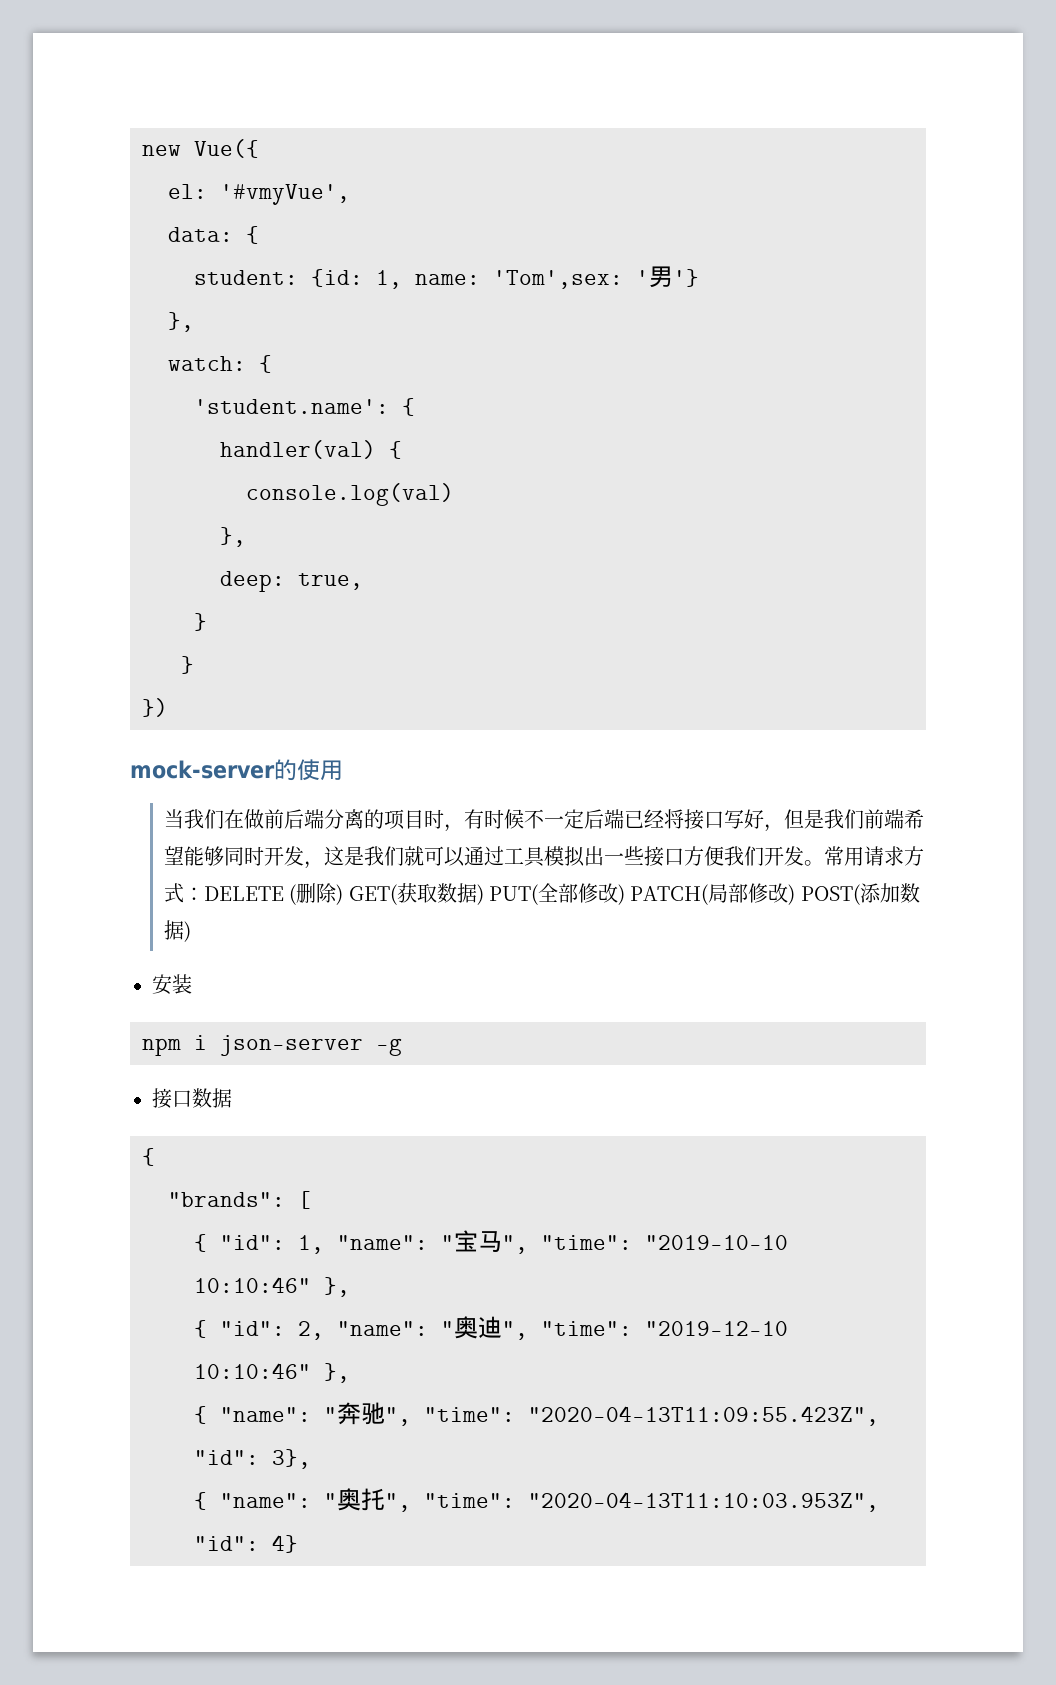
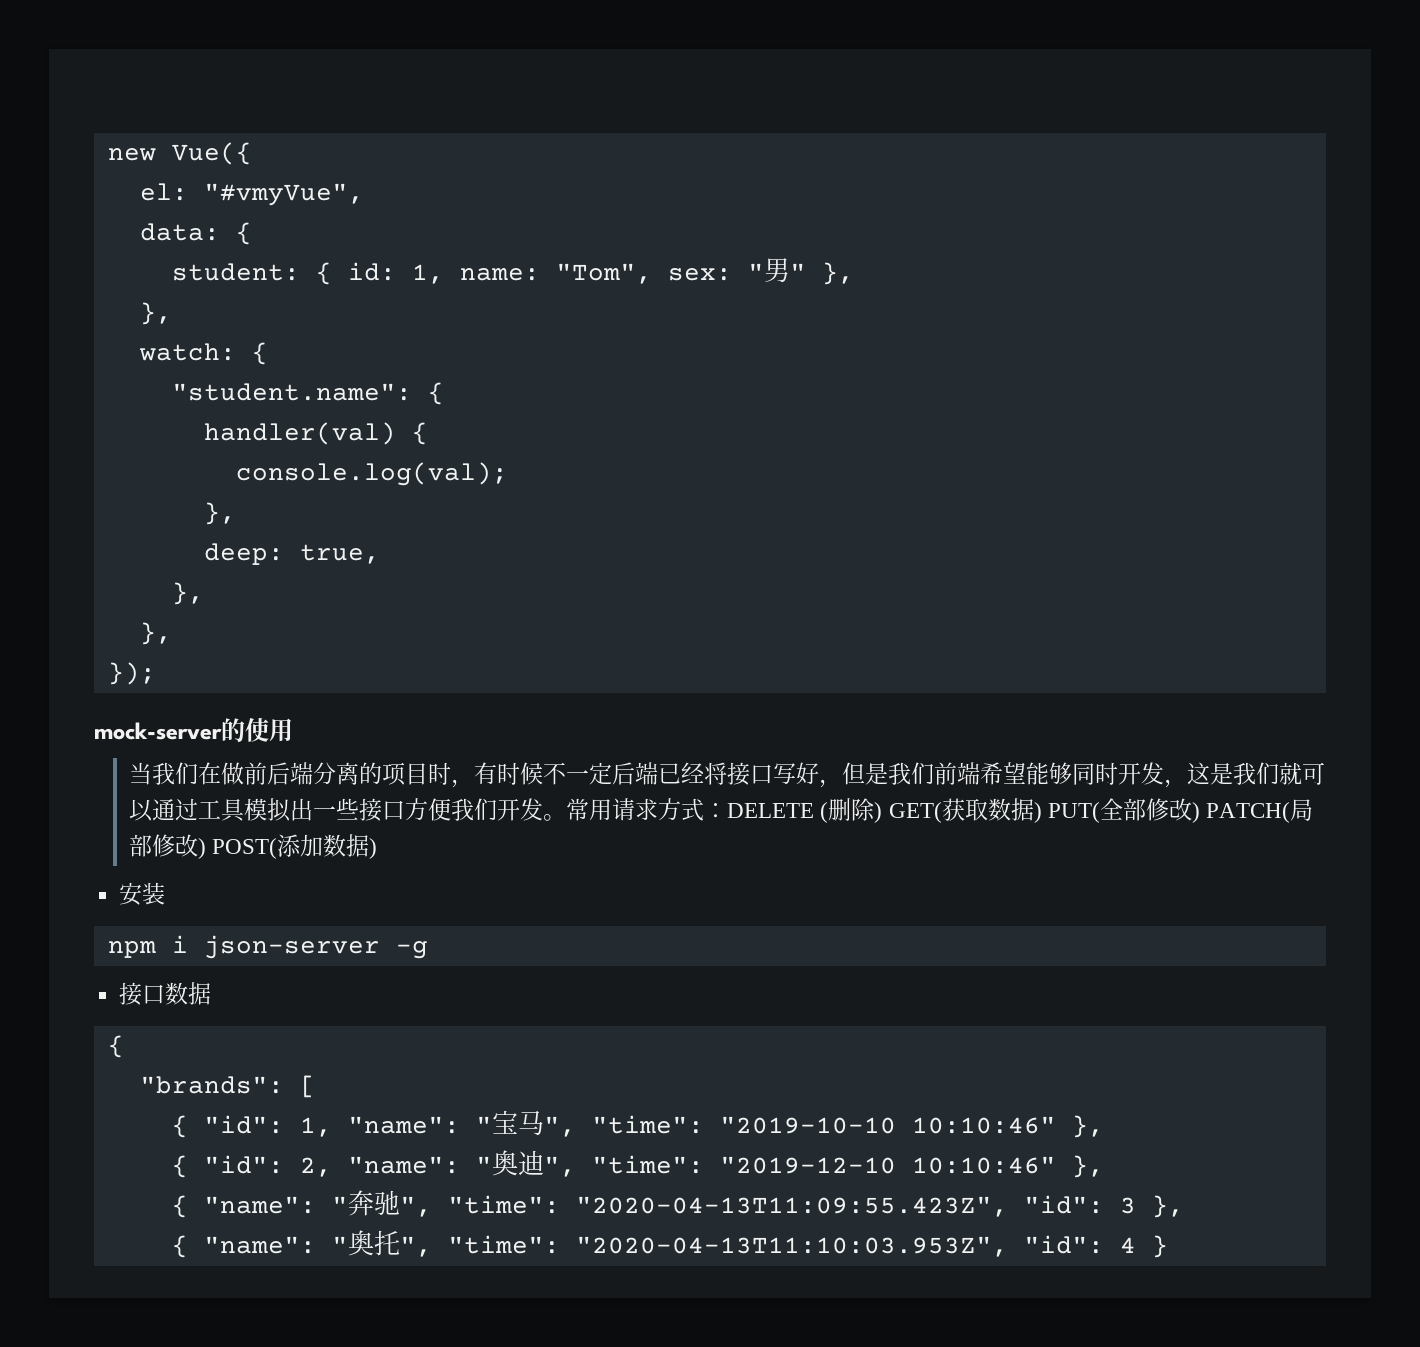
- el: '#vmyVue',
+ el: "#vmyVue",
- student: {id: 1, name: 'Tom',sex: '男'}
+ student: { id: 1, name: "Tom", sex: "男" },
- 'student.name': {
+ "student.name": {
- console.log(val)
+ console.log(val);
  deep: true,
- }
- }
- })
+ },
+ },
+ });
- { "name": "奔驰", "time": "2020-04-13T11:09:55.423Z", "id": 3},
+ { "name": "奔驰", "time": "2020-04-13T11:09:55.423Z", "id": 3 },
- { "name": "奥托", "time": "2020-04-13T11:10:03.953Z", "id": 4}
+ { "name": "奥托", "time": "2020-04-13T11:10:03.953Z", "id": 4 }

